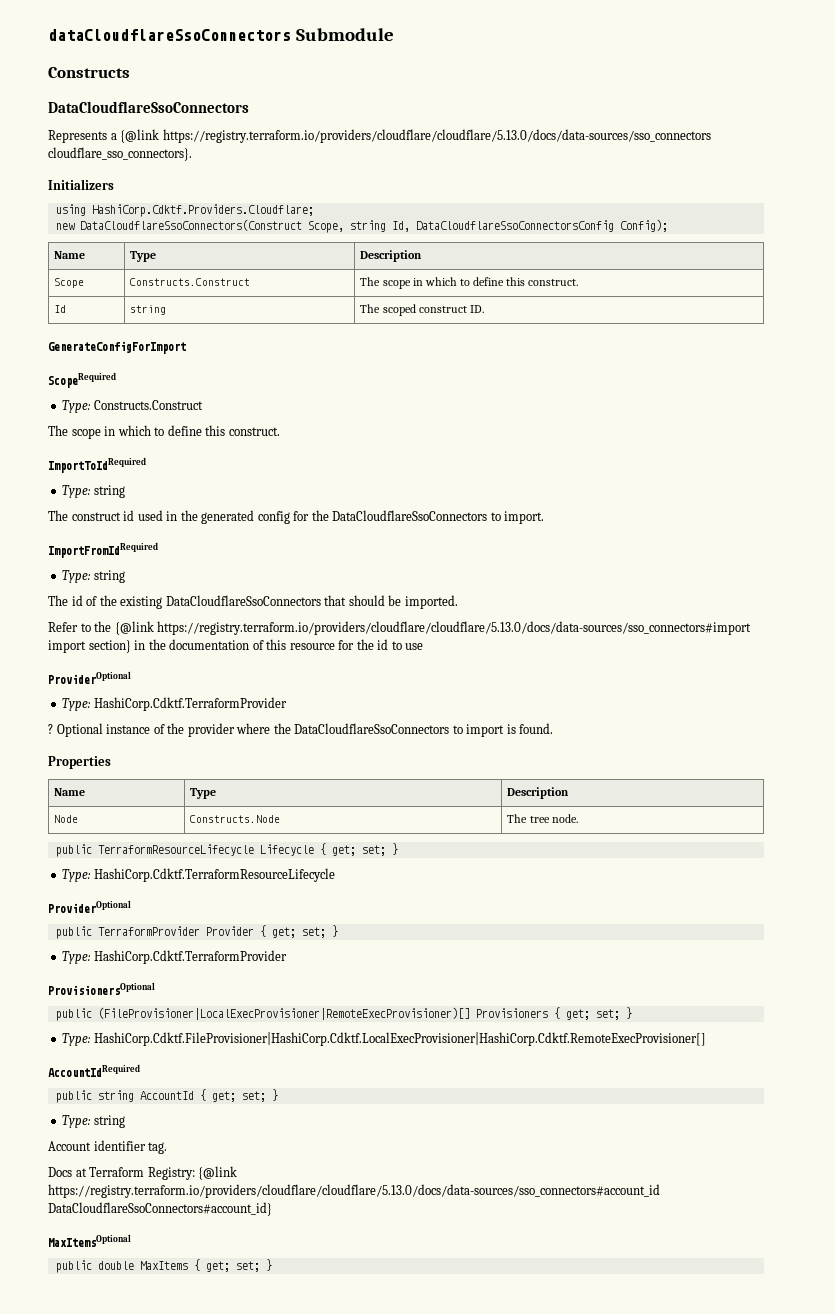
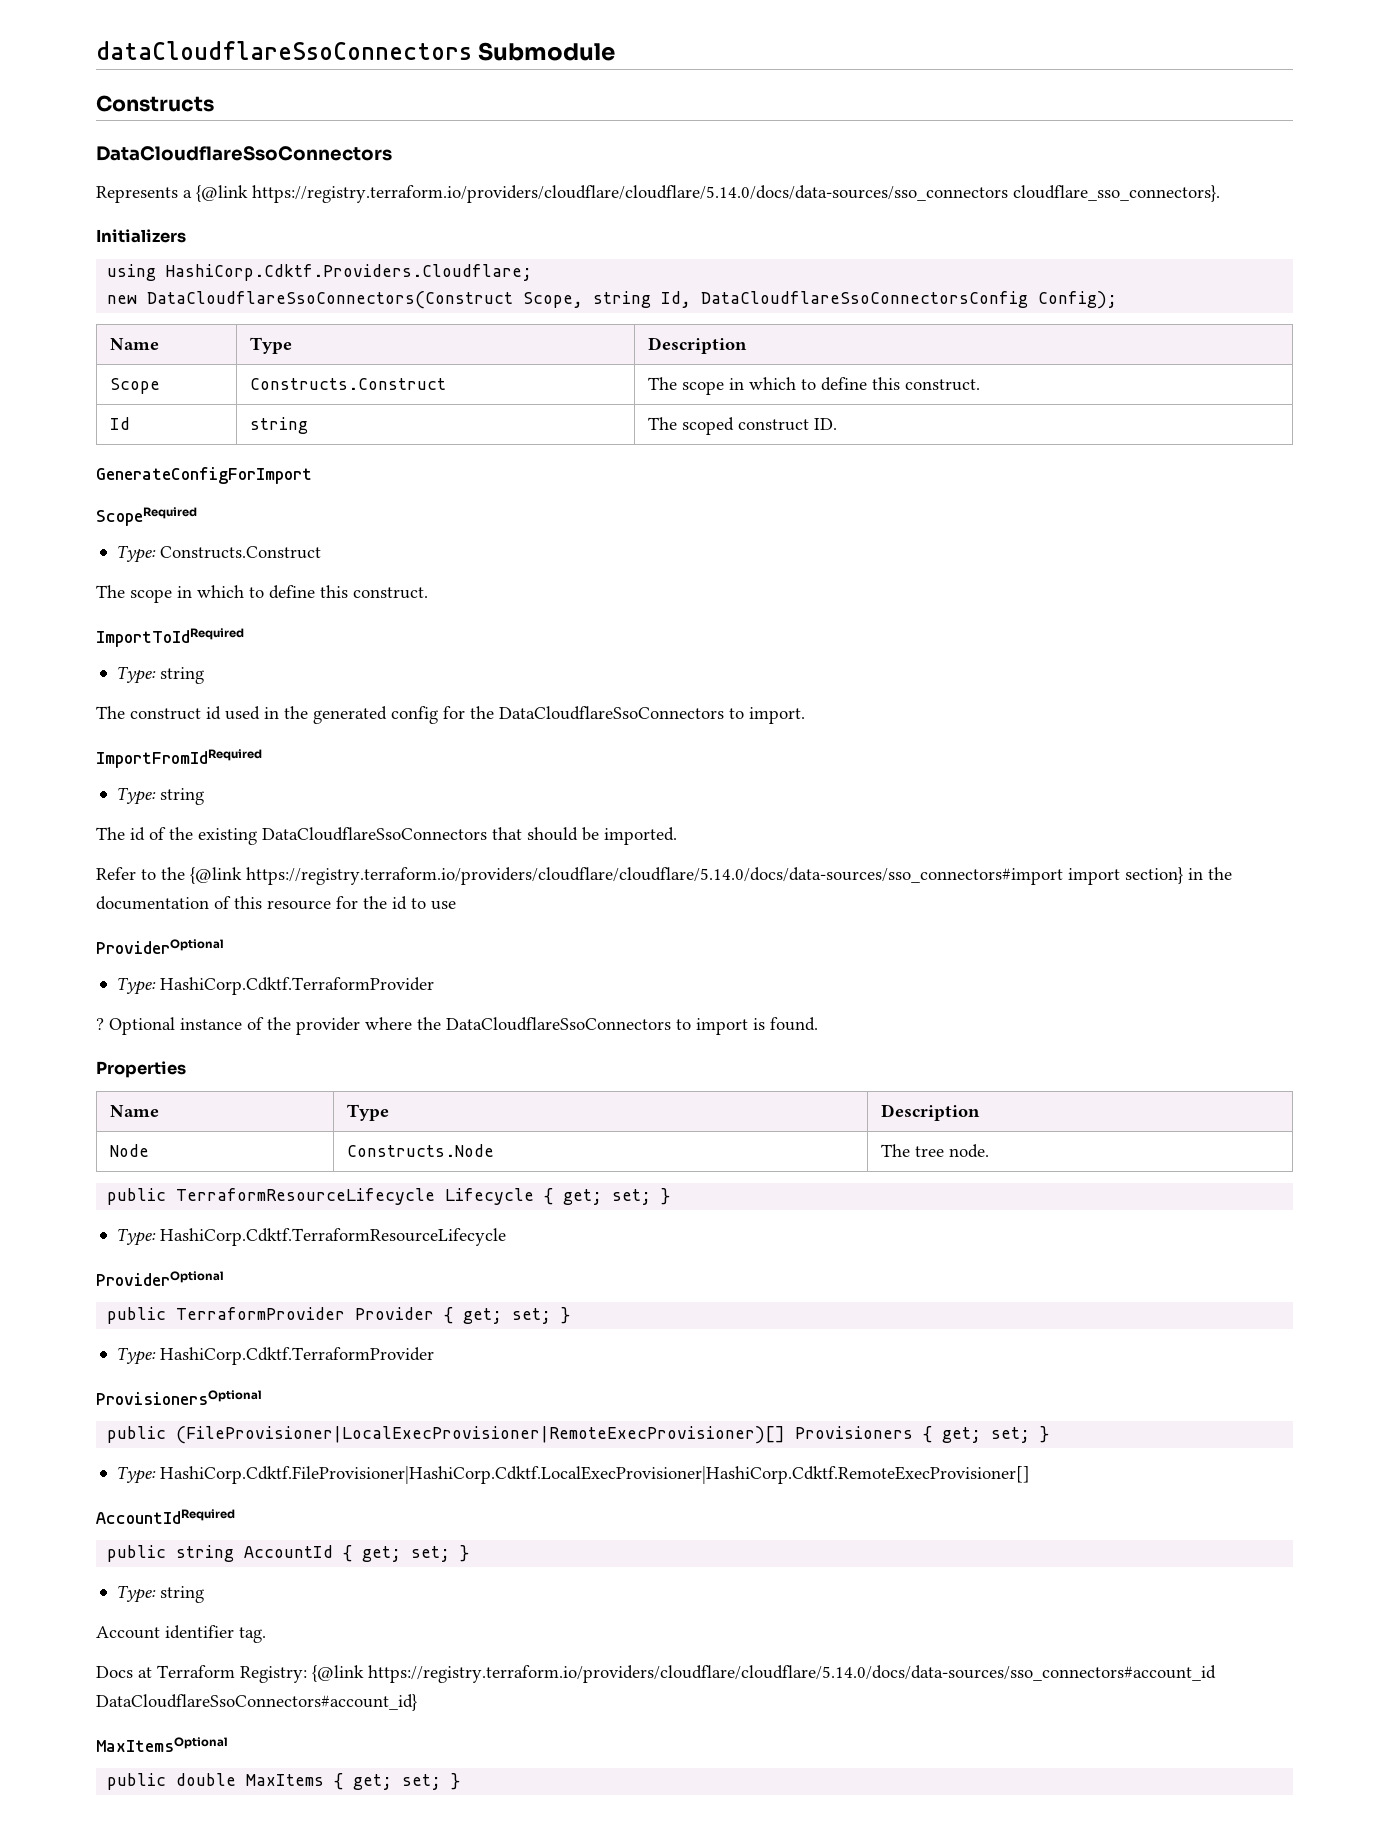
- Represents a {@link https://registry.terraform.io/providers/cloudflare/cloudflare/5.13.0/docs/data-sources/sso_connectors cloudflare_sso_connectors}.
+ Represents a {@link https://registry.terraform.io/providers/cloudflare/cloudflare/5.14.0/docs/data-sources/sso_connectors cloudflare_sso_connectors}.
- Refer to the {@link https://registry.terraform.io/providers/cloudflare/cloudflare/5.13.0/docs/data-sources/sso_connectors#import import section} in the documentation of this resource for the id to use
+ Refer to the {@link https://registry.terraform.io/providers/cloudflare/cloudflare/5.14.0/docs/data-sources/sso_connectors#import import section} in the documentation of this resource for the id to use
- Docs at Terraform Registry: {@link https://registry.terraform.io/providers/cloudflare/cloudflare/5.13.0/docs/data-sources/sso_connectors#account_id DataCloudflareSsoConnectors#account_id}
+ Docs at Terraform Registry: {@link https://registry.terraform.io/providers/cloudflare/cloudflare/5.14.0/docs/data-sources/sso_connectors#account_id DataCloudflareSsoConnectors#account_id}

